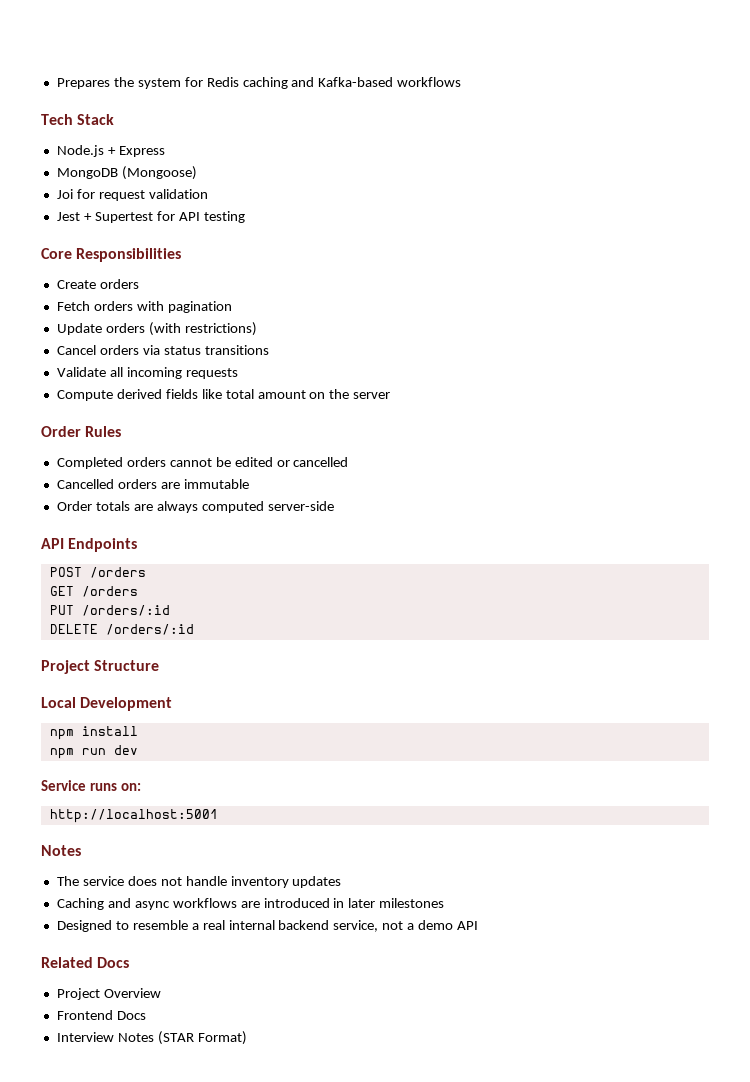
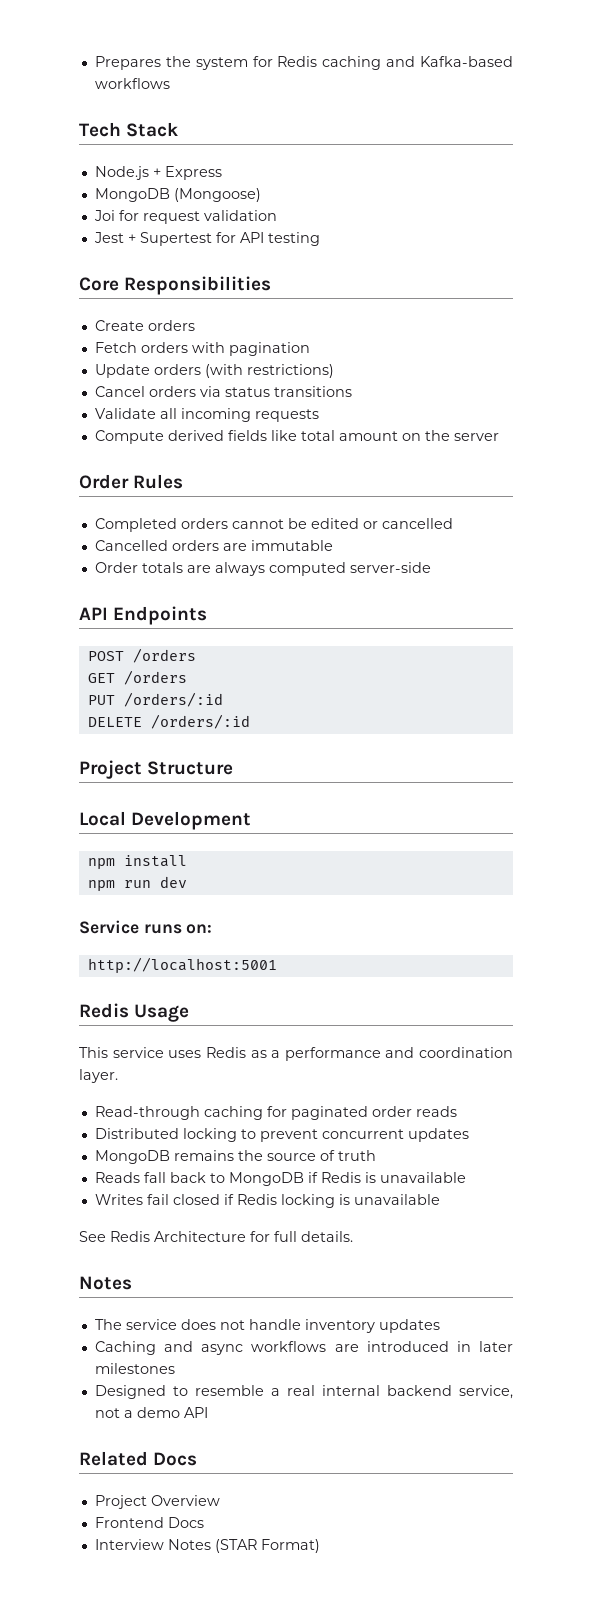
+ Redis Usage
+ This service uses Redis as a performance and coordination layer.
+ Read-through caching for paginated order reads
+ Distributed locking to prevent concurrent updates
+ MongoDB remains the source of truth
+ Reads fall back to MongoDB if Redis is unavailable
+ Writes fail closed if Redis locking is unavailable
+ See Redis Architecture for full details.

